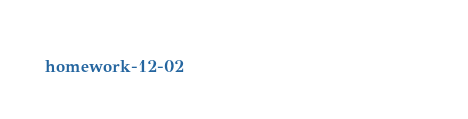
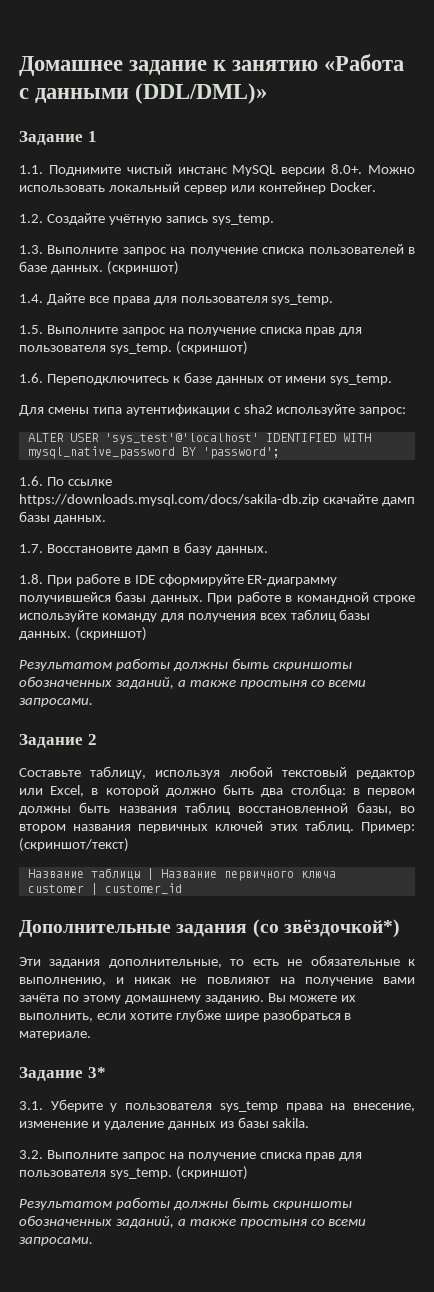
- homework-12-02
+ Домашнее задание к занятию «Работа с данными (DDL/DML)»
+ Задание 1
+ 1.1. Поднимите чистый инстанс MySQL версии 8.0+. Можно использовать локальный сервер или контейнер Docker.
+ 1.2. Создайте учётную запись sys_temp.
+ 1.3. Выполните запрос на получение списка пользователей в базе данных. (скриншот)
+ 1.4. Дайте все права для пользователя sys_temp.
+ 1.5. Выполните запрос на получение списка прав для пользователя sys_temp. (скриншот)
+ 1.6. Переподключитесь к базе данных от имени sys_temp.
+ Для смены типа аутентификации с sha2 используйте запрос:
+ ALTER USER 'sys_test'@'localhost' IDENTIFIED WITH mysql_native_password BY 'password';
+ 1.6. По ссылке https://downloads.mysql.com/docs/sakila-db.zip скачайте дамп базы данных.
+ 1.7. Восстановите дамп в базу данных.
+ 1.8. При работе в IDE сформируйте ER-диаграмму получившейся базы данных. При работе в командной строке используйте команду для получения всех таблиц базы данных. (скриншот)
+ Результатом работы должны быть скриншоты обозначенных заданий, а также простыня со всеми запросами.
+ Задание 2
+ Составьте таблицу, используя любой текстовый редактор или Excel, в которой должно быть два столбца: в первом должны быть названия таблиц восстановленной базы, во втором названия первичных ключей этих таблиц. Пример: (скриншот/текст)
+ Название таблицы | Название первичного ключа
+ customer | customer_id
+ Дополнительные задания (со звёздочкой*)
+ Эти задания дополнительные, то есть не обязательные к выполнению, и никак не повлияют на получение вами зачёта по этому домашнему заданию. Вы можете их выполнить, если хотите глубже шире разобраться в материале.
+ Задание 3*
+ 3.1. Уберите у пользователя sys_temp права на внесение, изменение и удаление данных из базы sakila.
+ 3.2. Выполните запрос на получение списка прав для пользователя sys_temp. (скриншот)
+ Результатом работы должны быть скриншоты обозначенных заданий, а также простыня со всеми запросами.

